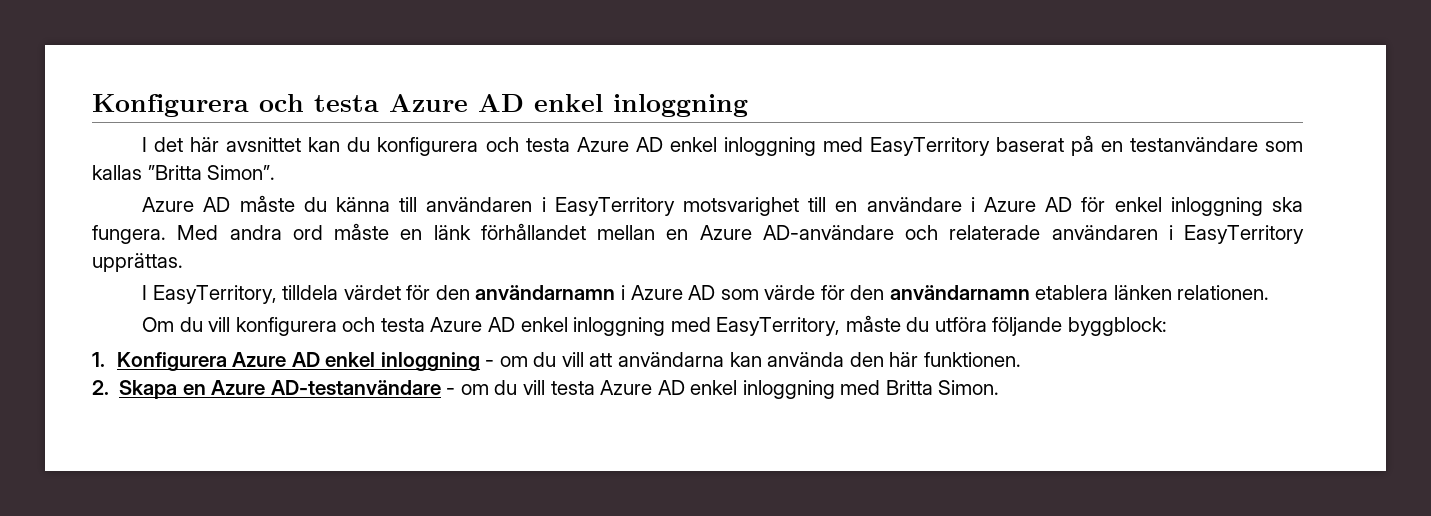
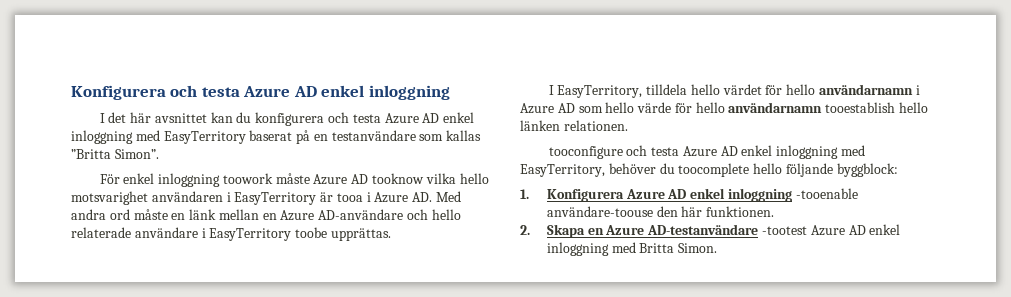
- Azure AD måste du känna till användaren i EasyTerritory motsvarighet till en användare i Azure AD för enkel inloggning ska fungera. Med andra ord måste en länk förhållandet mellan en Azure AD-användare och relaterade användaren i EasyTerritory upprättas.
+ För enkel inloggning toowork måste Azure AD tooknow vilka hello motsvarighet användaren i EasyTerritory är tooa i Azure AD. Med andra ord måste en länk mellan en Azure AD-användare och hello relaterade användare i EasyTerritory toobe upprättas.
- I EasyTerritory, tilldela värdet för den användarnamn i Azure AD som värde för den användarnamn etablera länken relationen.
- Om du vill konfigurera och testa Azure AD enkel inloggning med EasyTerritory, måste du utföra följande byggblock:
+ I EasyTerritory, tilldela hello värdet för hello användarnamn i Azure AD som hello värde för hello användarnamn tooestablish hello länken relationen.
+ tooconfigure och testa Azure AD enkel inloggning med EasyTerritory, behöver du toocomplete hello följande byggblock:
- 1. Konfigurera Azure AD enkel inloggning - om du vill att användarna kan använda den här funktionen.
+ 1. Konfigurera Azure AD enkel inloggning -tooenable användare-toouse den här funktionen.
- 2. Skapa en Azure AD-testanvändare - om du vill testa Azure AD enkel inloggning med Britta Simon.
+ 2. Skapa en Azure AD-testanvändare -tootest Azure AD enkel inloggning med Britta Simon.

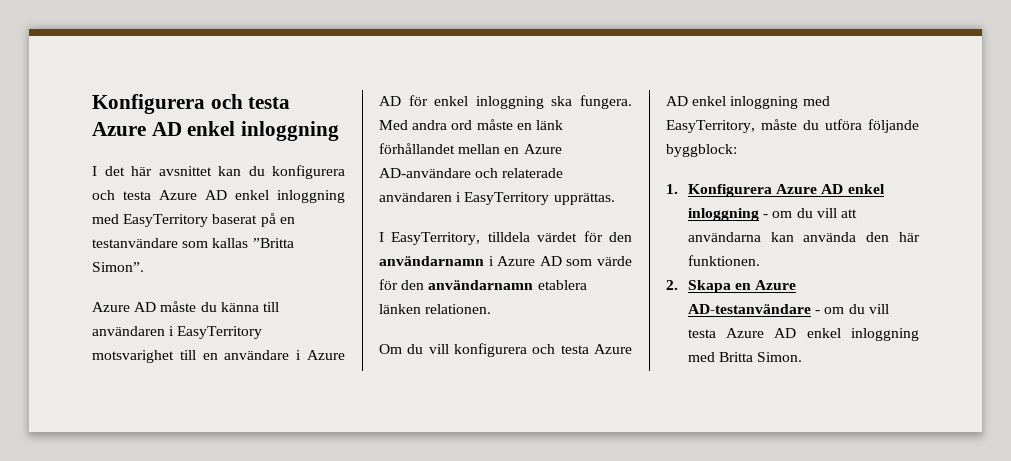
- För enkel inloggning toowork måste Azure AD tooknow vilka hello motsvarighet användaren i EasyTerritory är tooa i Azure AD. Med andra ord måste en länk mellan en Azure AD-användare och hello relaterade användare i EasyTerritory toobe upprättas.
+ Azure AD måste du känna till användaren i EasyTerritory motsvarighet till en användare i Azure AD för enkel inloggning ska fungera. Med andra ord måste en länk förhållandet mellan en Azure AD-användare och relaterade användaren i EasyTerritory upprättas.
- I EasyTerritory, tilldela hello värdet för hello användarnamn i Azure AD som hello värde för hello användarnamn tooestablish hello länken relationen.
- tooconfigure och testa Azure AD enkel inloggning med EasyTerritory, behöver du toocomplete hello följande byggblock:
+ I EasyTerritory, tilldela värdet för den användarnamn i Azure AD som värde för den användarnamn etablera länken relationen.
+ Om du vill konfigurera och testa Azure AD enkel inloggning med EasyTerritory, måste du utföra följande byggblock:
- 1. Konfigurera Azure AD enkel inloggning -tooenable användare-toouse den här funktionen.
+ 1. Konfigurera Azure AD enkel inloggning - om du vill att användarna kan använda den här funktionen.
- 2. Skapa en Azure AD-testanvändare -tootest Azure AD enkel inloggning med Britta Simon.
+ 2. Skapa en Azure AD-testanvändare - om du vill testa Azure AD enkel inloggning med Britta Simon.

